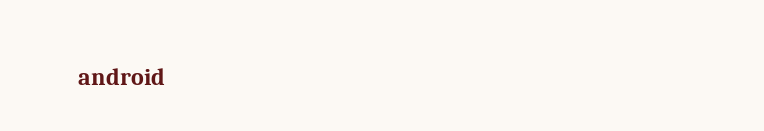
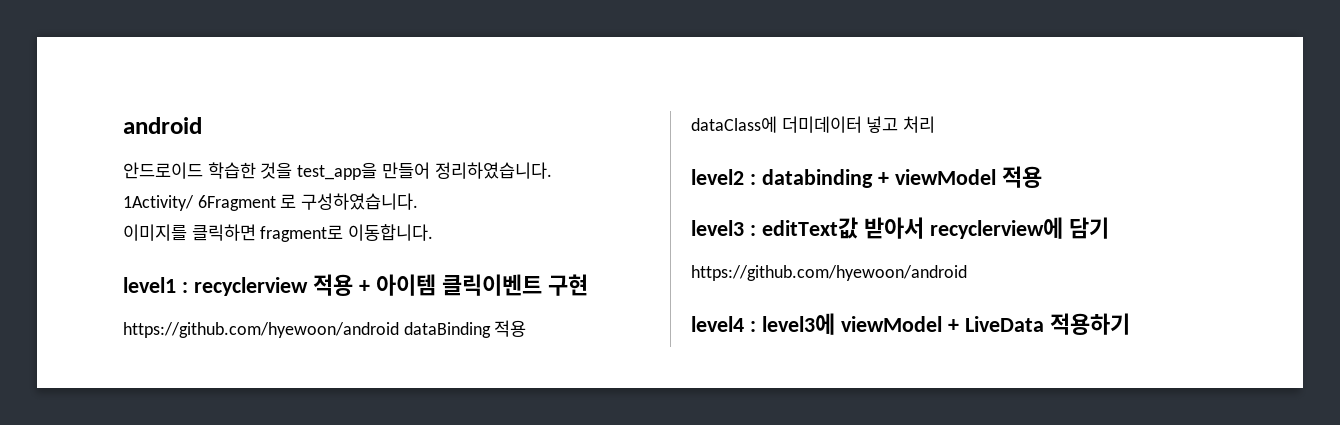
+ 안드로이드 학습한 것을 test_app을 만들어 정리하였습니다.
+ 1Activity/ 6Fragment 로 구성하였습니다.
+ 이미지를 클릭하면 fragment로 이동합니다.
+ level1 : recyclerview 적용 + 아이템 클릭이벤트 구현
+ https://github.com/hyewoon/android dataBinding 적용
+ dataClass에 더미데이터 넣고 처리
+ level2 : databinding + viewModel 적용
+ level3 : editText값 받아서 recyclerview에 담기
+ https://github.com/hyewoon/android
+ level4 : level3에 viewModel + LiveData 적용하기

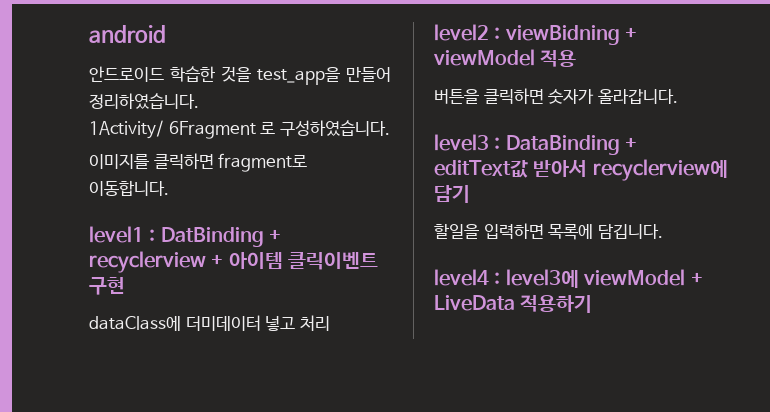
- level1 : recyclerview 적용 + 아이템 클릭이벤트 구현
+ level1 : DatBinding + recyclerview + 아이템 클릭이벤트 구현
- https://github.com/hyewoon/android dataBinding 적용
- level2 : databinding + viewModel 적용
+ level2 : viewBidning + viewModel 적용
+ 버튼을 클릭하면 숫자가 올라갑니다.
- level3 : editText값 받아서 recyclerview에 담기
- https://github.com/hyewoon/android
+ level3 : DataBinding + editText값 받아서 recyclerview에 담기
+ 할일을 입력하면 목록에 담깁니다.

